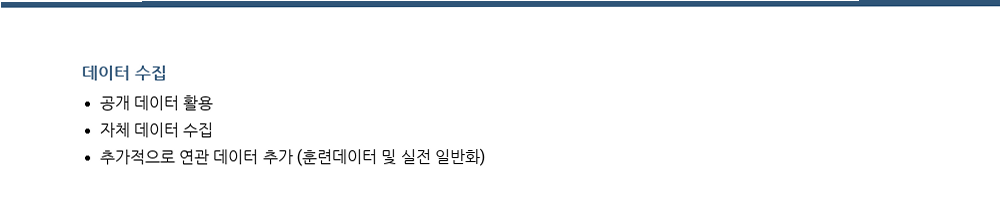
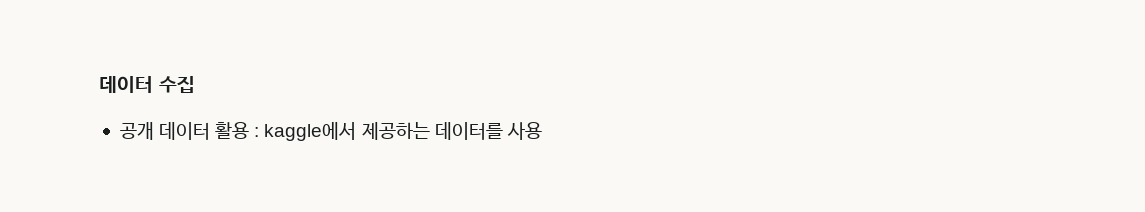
- 공개 데이터 활용
- 자체 데이터 수집
- 추가적으로 연관 데이터 추가 (훈련데이터 및 실전 일반화)
+ 공개 데이터 활용 : kaggle에서 제공하는 데이터를 사용

